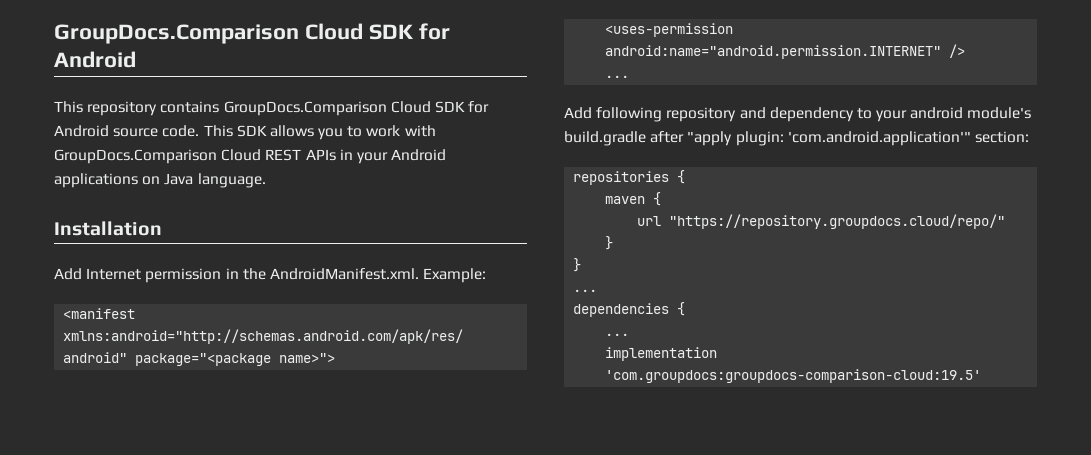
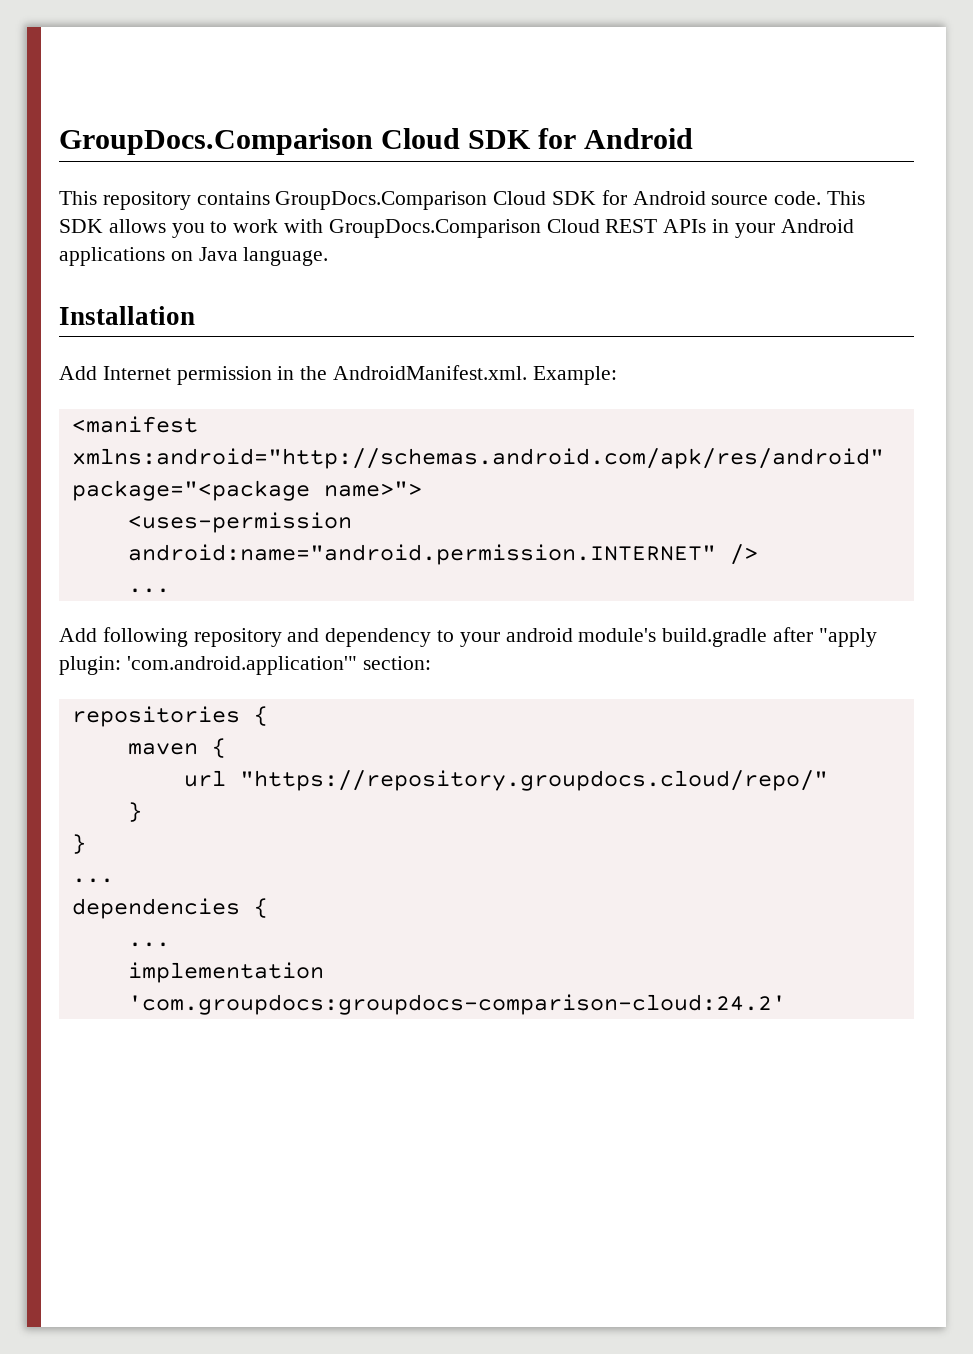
- implementation 'com.groupdocs:groupdocs-comparison-cloud:19.5'
+ implementation 'com.groupdocs:groupdocs-comparison-cloud:24.2'

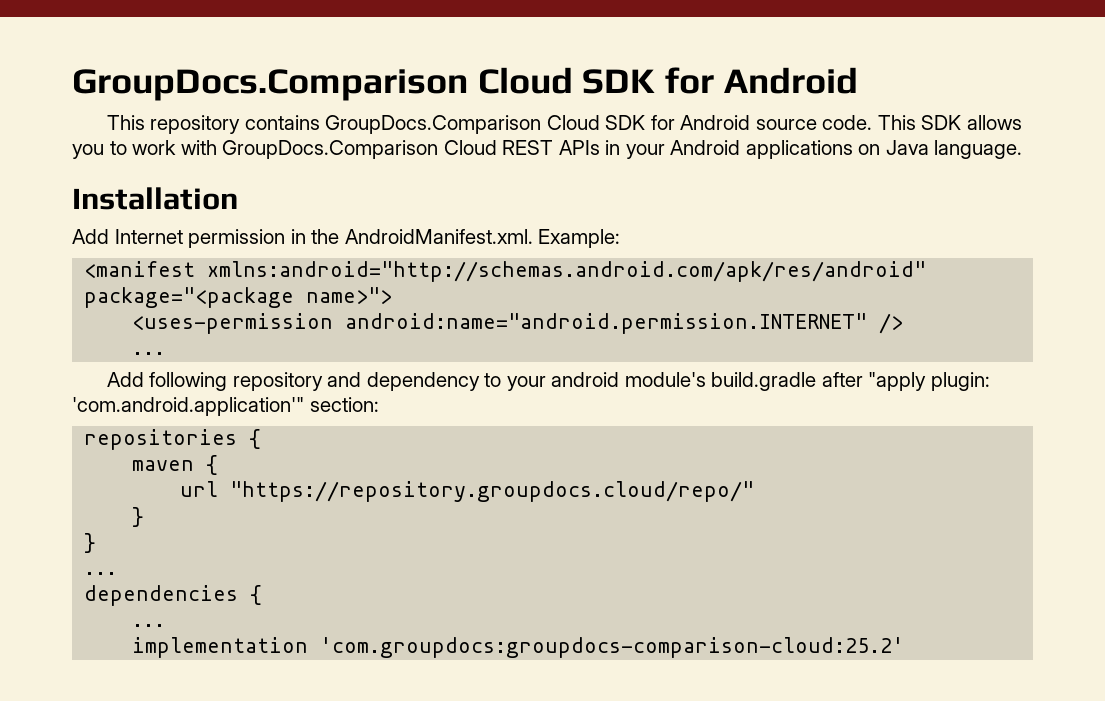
- implementation 'com.groupdocs:groupdocs-comparison-cloud:24.2'
+ implementation 'com.groupdocs:groupdocs-comparison-cloud:25.2'

